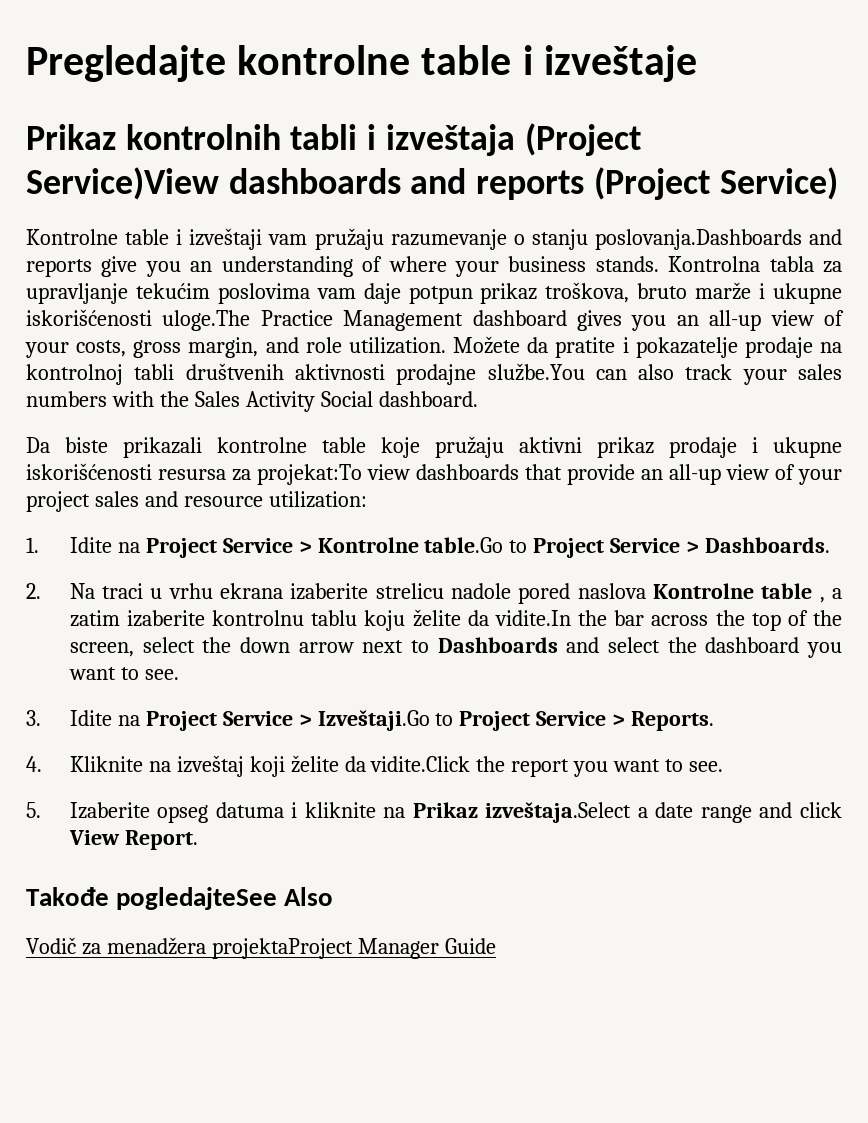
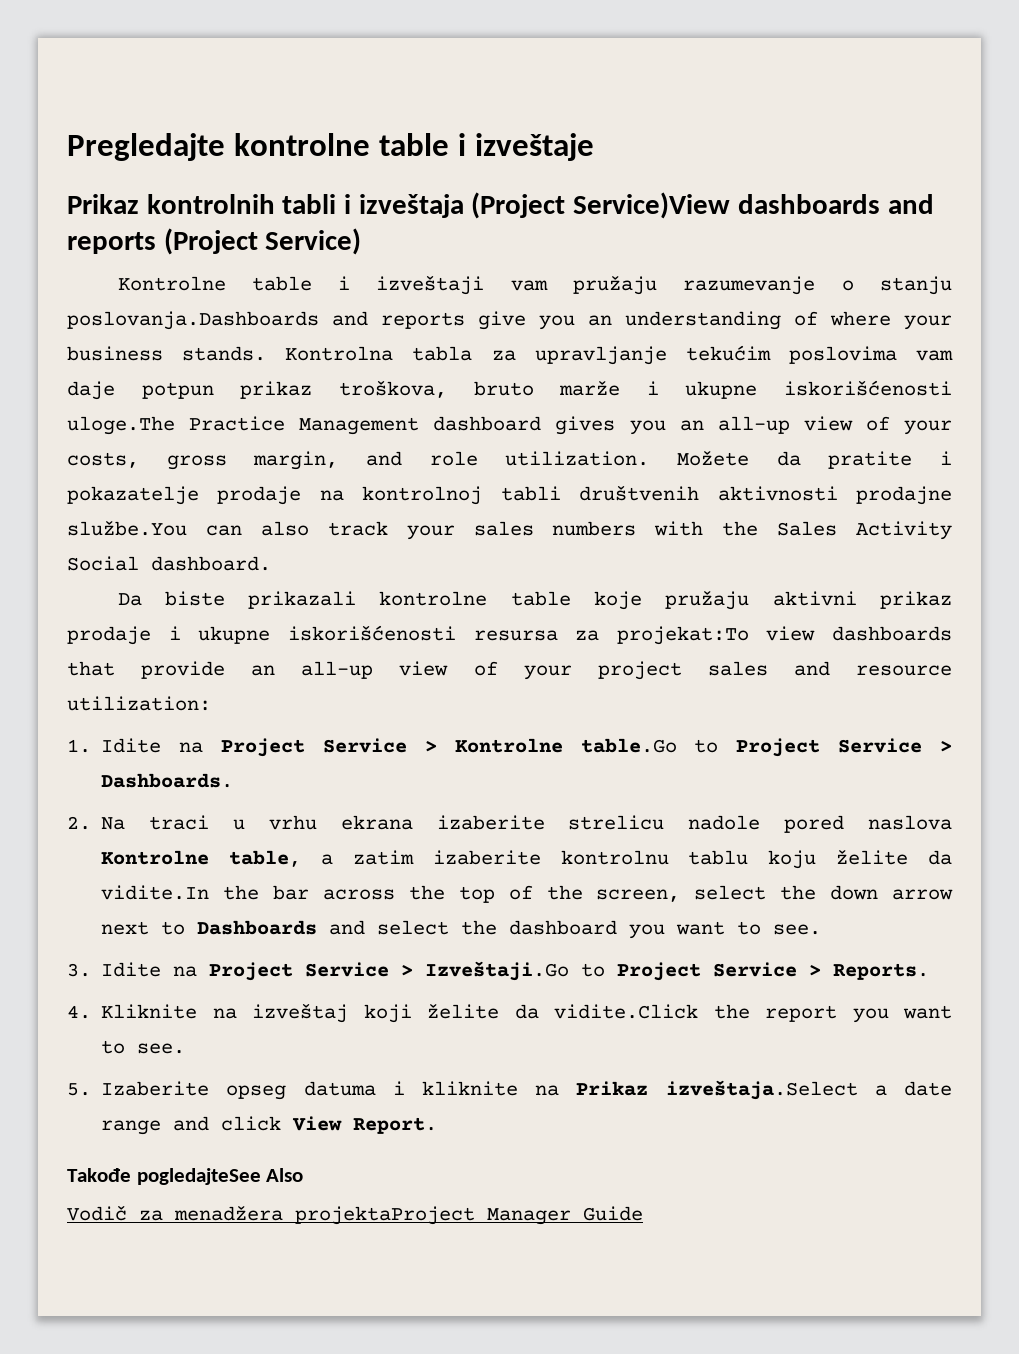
- 2. Na traci u vrhu ekrana izaberite strelicu nadole pored naslova Kontrolne table , a zatim izaberite kontrolnu tablu koju želite da vidite.In the bar across the top of the screen, select the down arrow next to Dashboards and select the dashboard you want to see.
+ 2. Na traci u vrhu ekrana izaberite strelicu nadole pored naslova Kontrolne table, a zatim izaberite kontrolnu tablu koju želite da vidite.In the bar across the top of the screen, select the down arrow next to Dashboards and select the dashboard you want to see.

